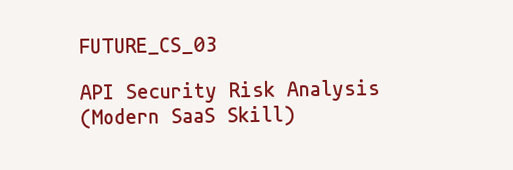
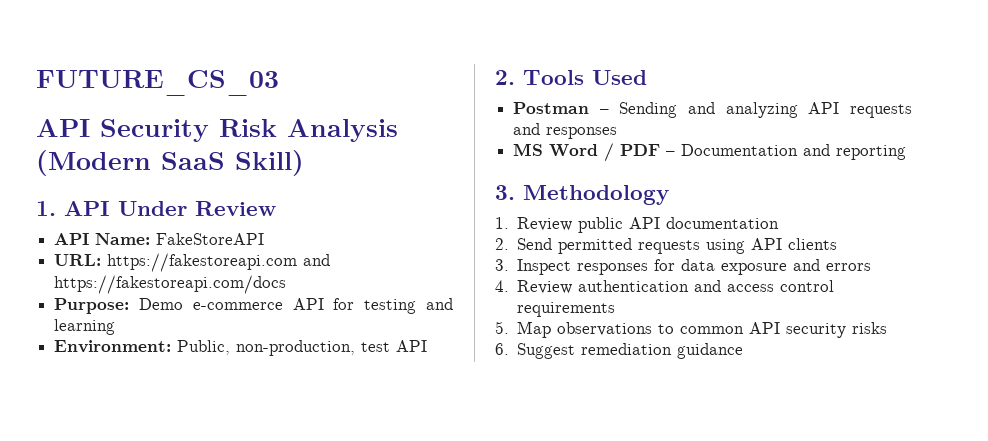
+ 1. API Under Review
+ API Name: FakeStoreAPI
+ URL: https://fakestoreapi.com and https://fakestoreapi.com/docs
+ Purpose: Demo e-commerce API for testing and learning
+ Environment: Public, non-production, test API
+ 2. Tools Used
+ Postman – Sending and analyzing API requests and responses
+ MS Word / PDF – Documentation and reporting
+ 3. Methodology
+ 1. Review public API documentation
+ 2. Send permitted requests using API clients
+ 3. Inspect responses for data exposure and errors
+ 4. Review authentication and access control requirements
+ 5. Map observations to common API security risks
+ 6. Suggest remediation guidance

